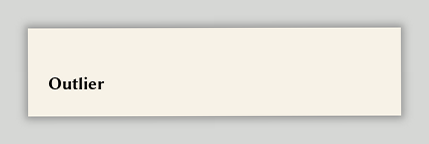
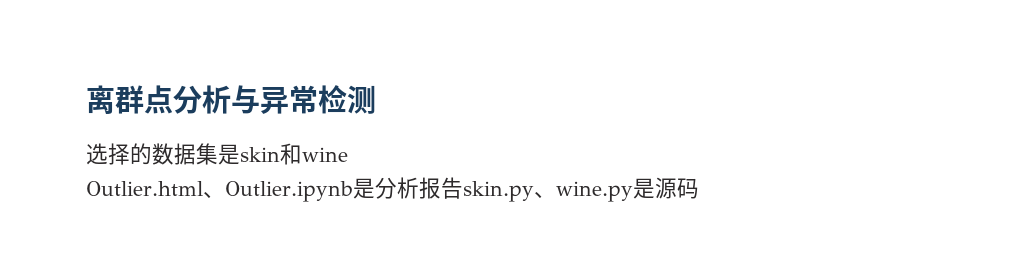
- Outlier
+ 离群点分析与异常检测
+ 选择的数据集是skin和wine
+ Outlier.html、Outlier.ipynb是分析报告skin.py、wine.py是源码

